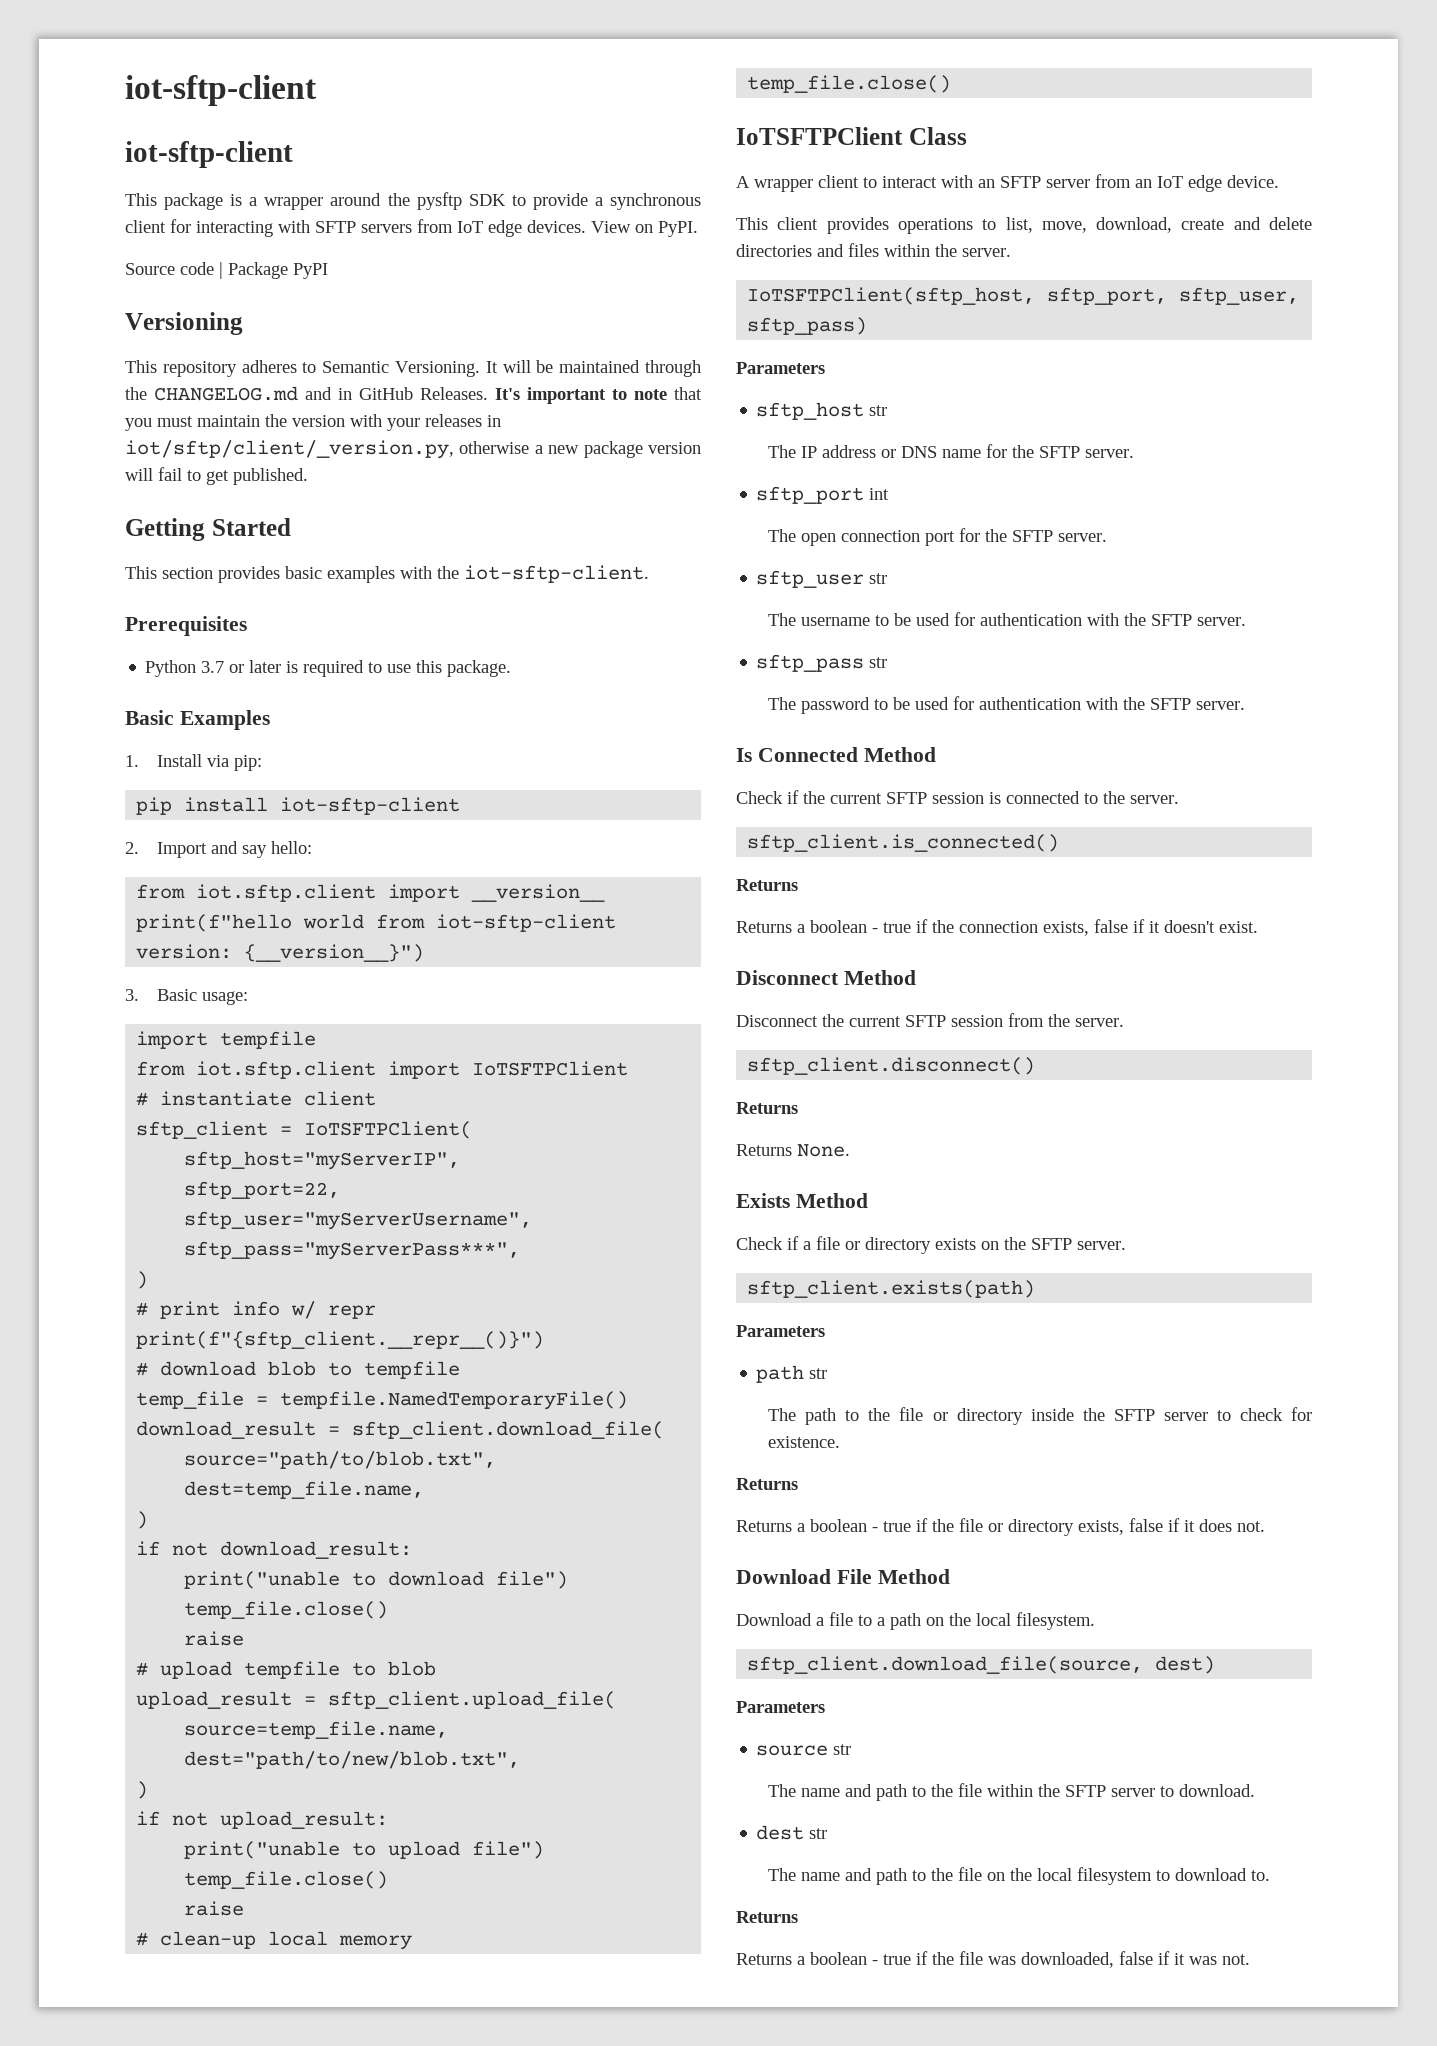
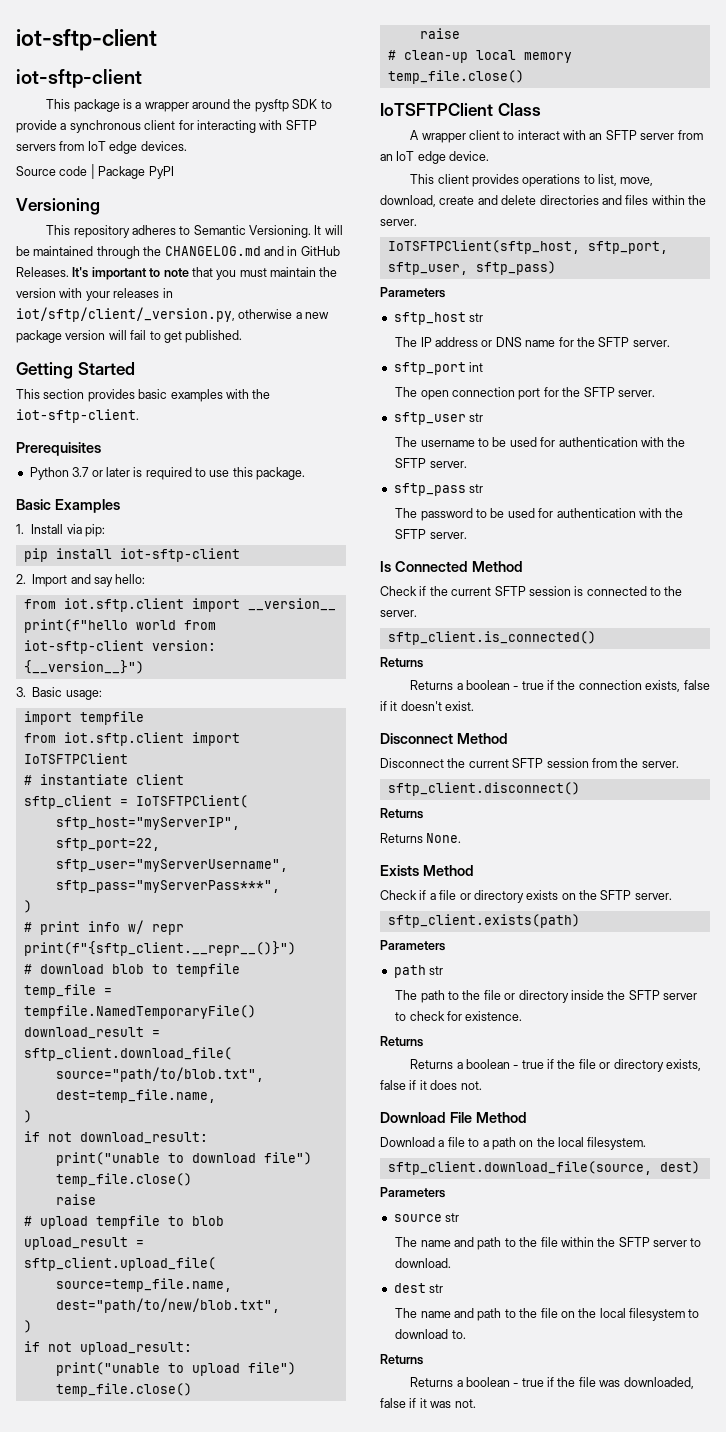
- View on PyPI.

